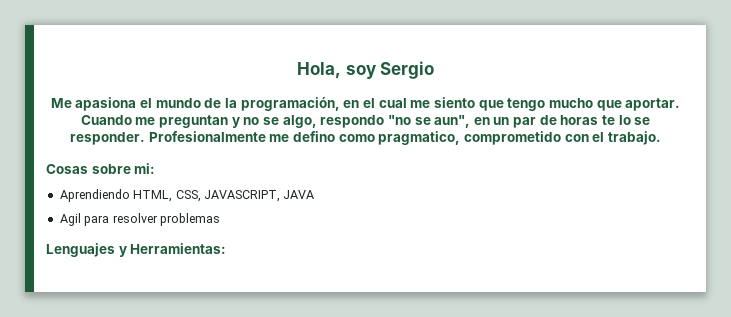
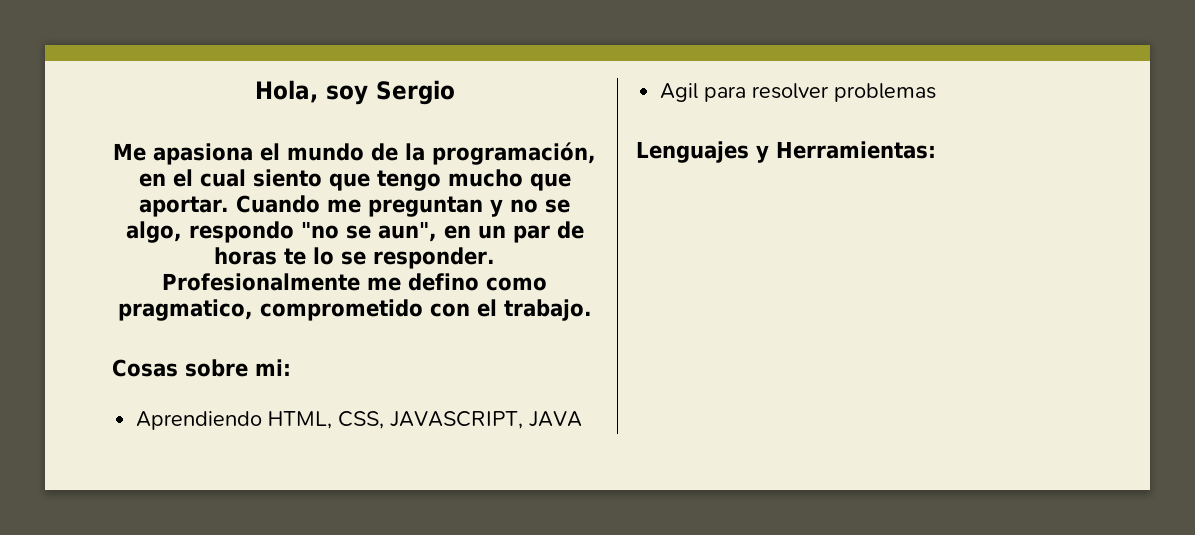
- Me apasiona el mundo de la programación, en el cual me siento que tengo mucho que aportar.
+ Me apasiona el mundo de la programación, en el cual siento que tengo mucho que aportar.

